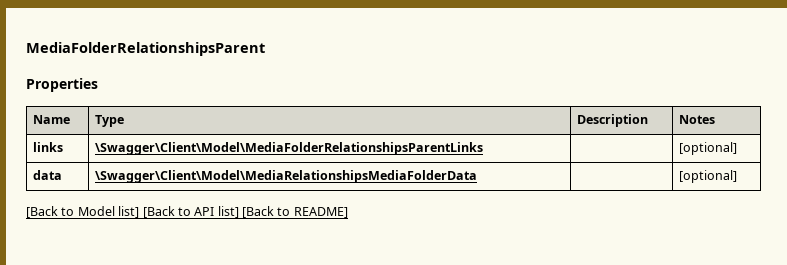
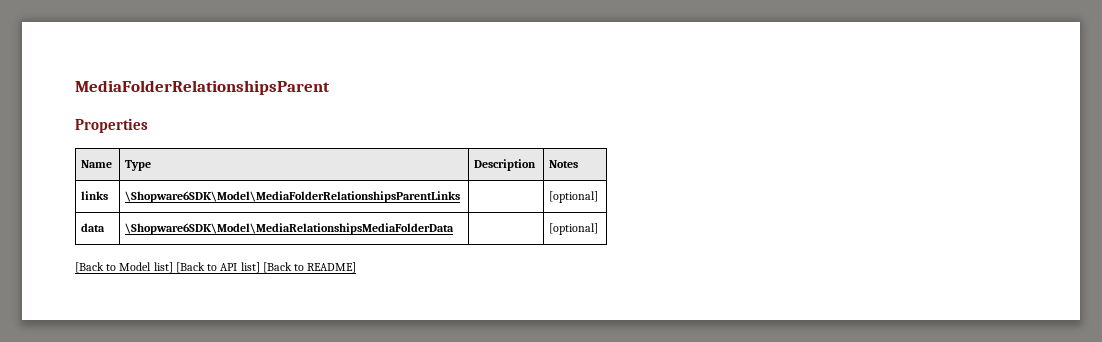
- links | \Swagger\Client\Model\MediaFolderRelationshipsParentLinks | | [optional]
+ links | \Shopware6SDK\Model\MediaFolderRelationshipsParentLinks | | [optional]
- data | \Swagger\Client\Model\MediaRelationshipsMediaFolderData | | [optional]
+ data | \Shopware6SDK\Model\MediaRelationshipsMediaFolderData | | [optional]

